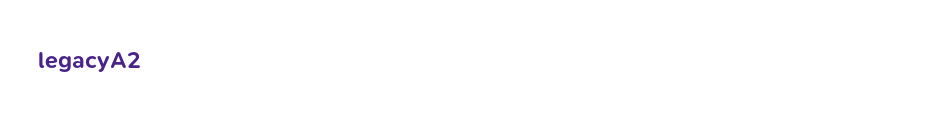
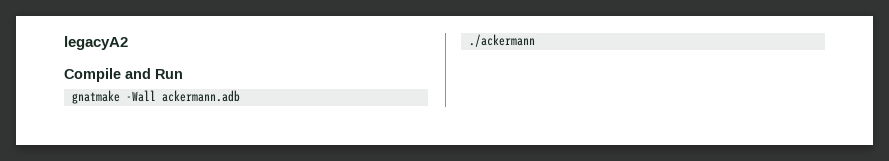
+ Compile and Run
+ gnatmake -Wall ackermann.adb
+ ./ackermann

